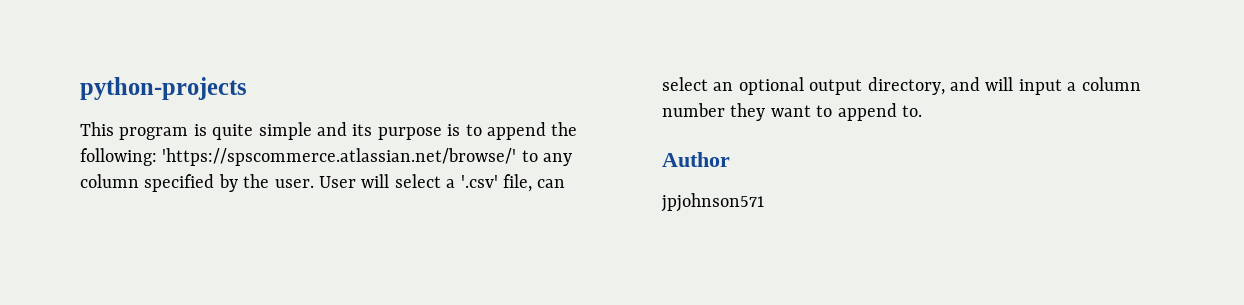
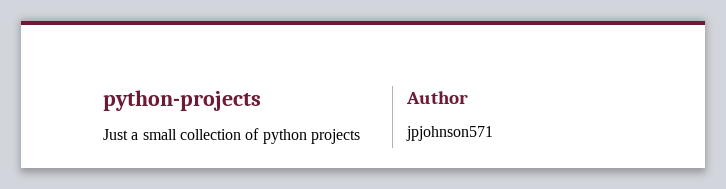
- This program is quite simple and its purpose is to append the following: 'https://spscommerce.atlassian.net/browse/' to any column specified by the user. User will select a '.csv' file, can select an optional output directory, and will input a column number they want to append to.
+ Just a small collection of python projects

